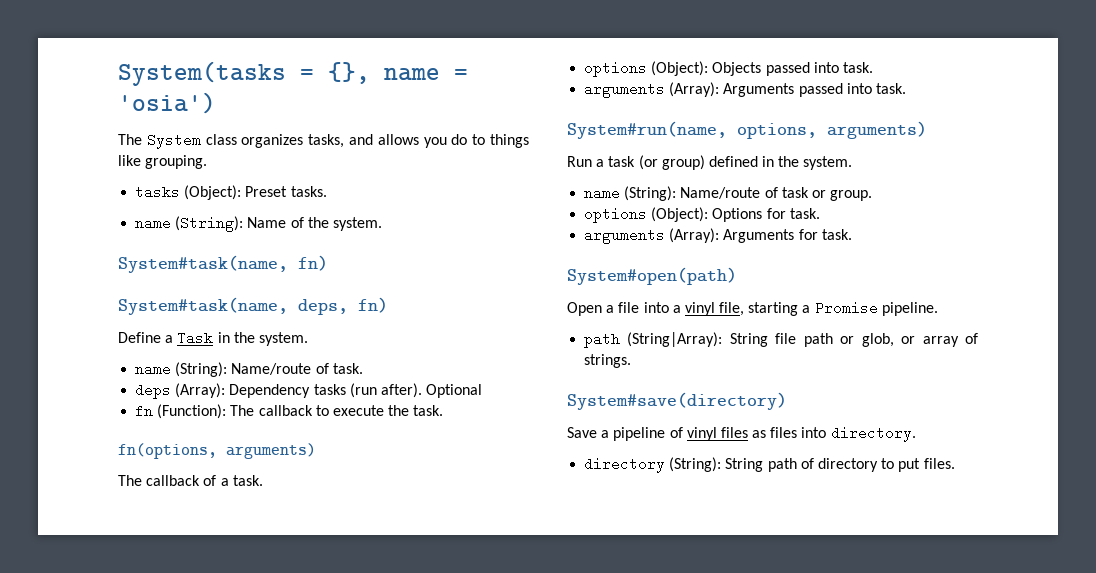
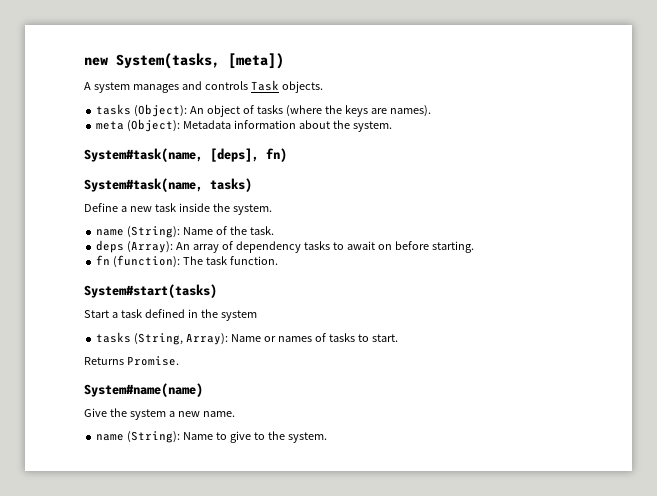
- System(tasks = {}, name = 'osia')
- The System class organizes tasks, and allows you do to things like grouping.
- tasks (Object): Preset tasks.
+ new System(tasks, [meta])
+ A system manages and controls Task objects.
+ tasks (Object): An object of tasks (where the keys are names).
+ meta (Object): Metadata information about the system.
+ System#task(name, [deps], fn)
+ System#task(name, tasks)
+ Define a new task inside the system.
- name (String): Name of the system.
- System#task(name, fn)
- System#task(name, deps, fn)
- Define a Task in the system.
- name (String): Name/route of task.
- deps (Array): Dependency tasks (run after). Optional
- fn (Function): The callback to execute the task.
- fn(options, arguments)
- The callback of a task.
- options (Object): Objects passed into task.
- arguments (Array): Arguments passed into task.
- System#run(name, options, arguments)
- Run a task (or group) defined in the system.
- name (String): Name/route of task or group.
- options (Object): Options for task.
- arguments (Array): Arguments for task.
- System#open(path)
- Open a file into a vinyl file, starting a Promise pipeline.
- path (String|Array): String file path or glob, or array of strings.
- System#save(directory)
- Save a pipeline of vinyl files as files into directory.
- directory (String): String path of directory to put files.
+ name (String): Name of the task.
+ deps (Array): An array of dependency tasks to await on before starting.
+ fn (function): The task function.
+ System#start(tasks)
+ Start a task defined in the system
+ tasks (String, Array): Name or names of tasks to start.
+ Returns Promise.
+ System#name(name)
+ Give the system a new name.
+ name (String): Name to give to the system.

